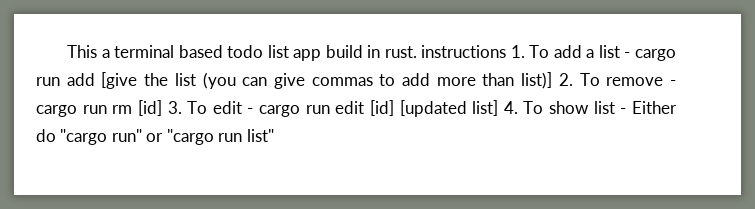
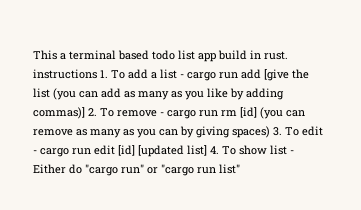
- This a terminal based todo list app build in rust. instructions 1. To add a list - cargo run add [give the list (you can give commas to add more than list)] 2. To remove - cargo run rm [id] 3. To edit - cargo run edit [id] [updated list] 4. To show list - Either do "cargo run" or "cargo run list"
+ This a terminal based todo list app build in rust. instructions 1. To add a list - cargo run add [give the list (you can add as many as you like by adding commas)] 2. To remove - cargo run rm [id] (you can remove as many as you can by giving spaces) 3. To edit - cargo run edit [id] [updated list] 4. To show list - Either do "cargo run" or "cargo run list"

